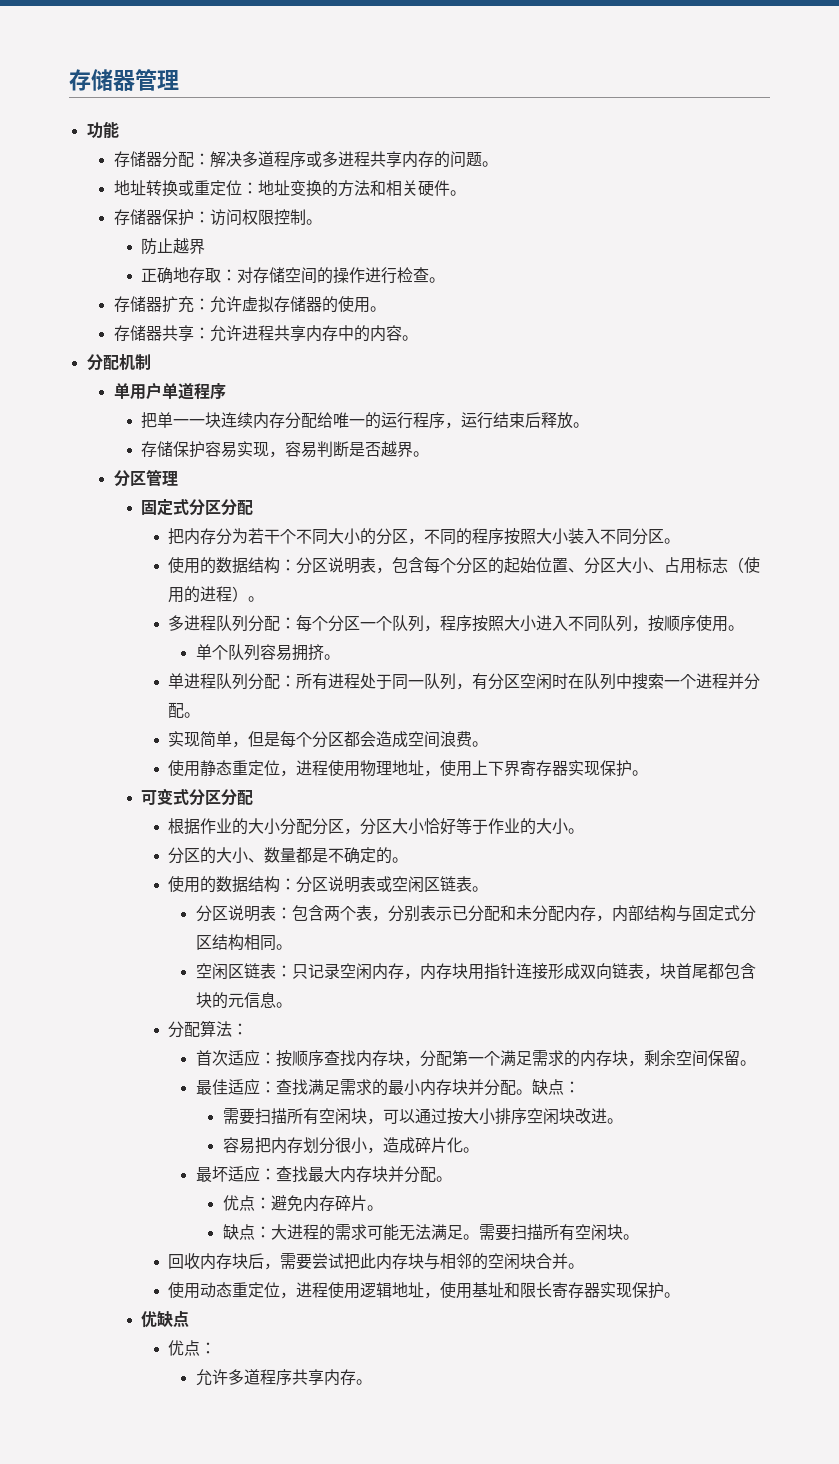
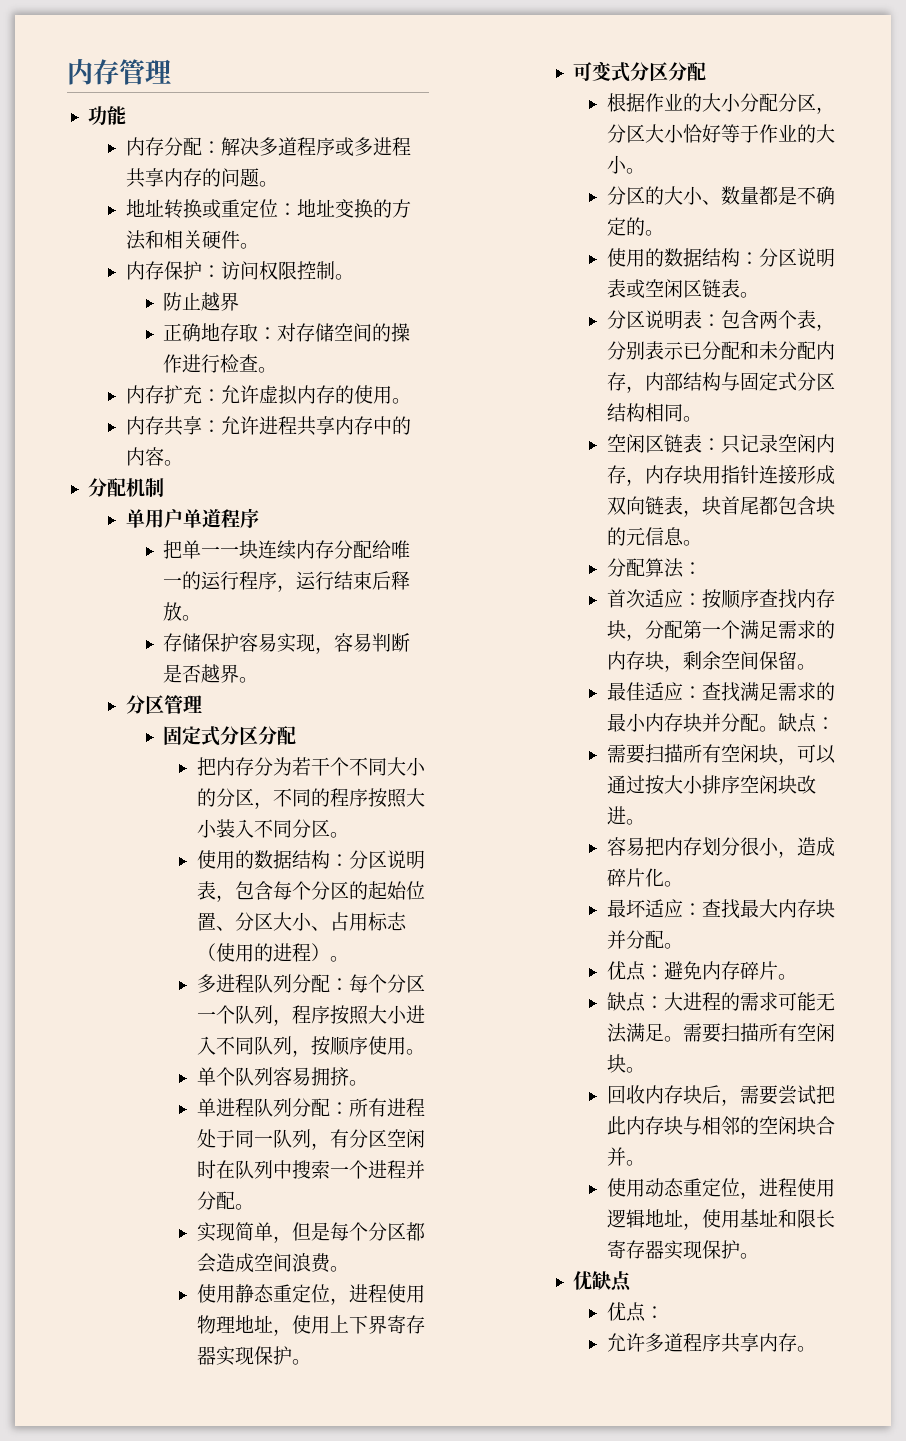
- 存储器管理
+ 内存管理
- 存储器分配：解决多道程序或多进程共享内存的问题。
+ 内存分配：解决多道程序或多进程共享内存的问题。
- 存储器保护：访问权限控制。
+ 内存保护：访问权限控制。
- 存储器扩充：允许虚拟存储器的使用。
+ 内存扩充：允许虚拟内存的使用。
- 存储器共享：允许进程共享内存中的内容。
+ 内存共享：允许进程共享内存中的内容。

